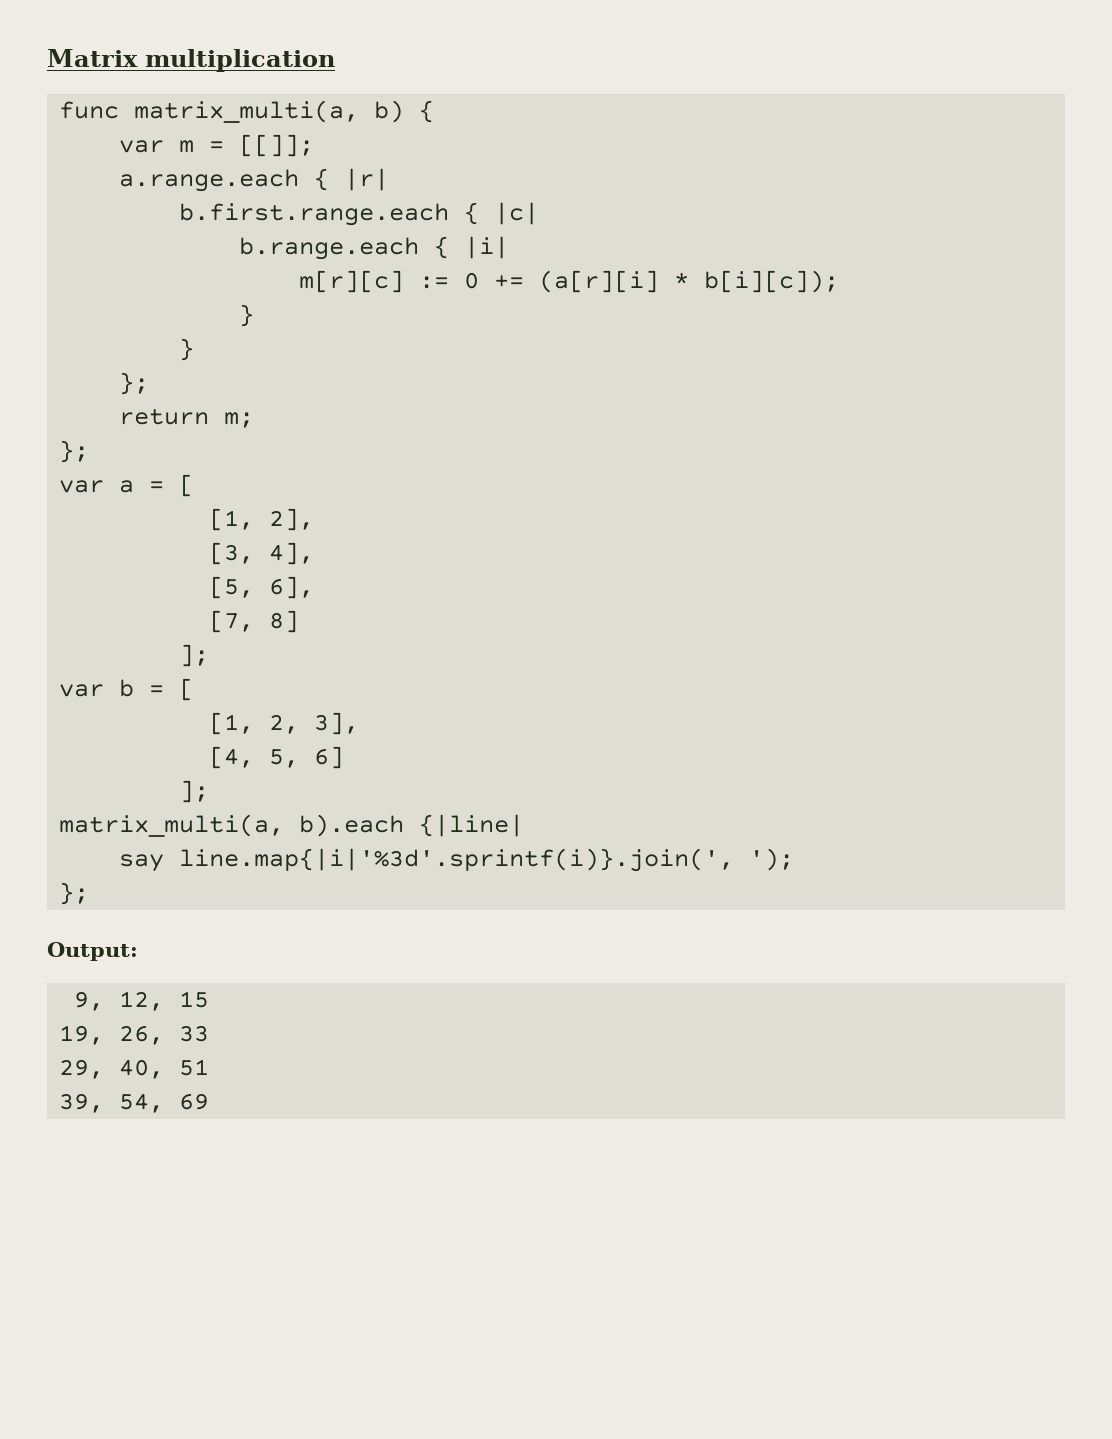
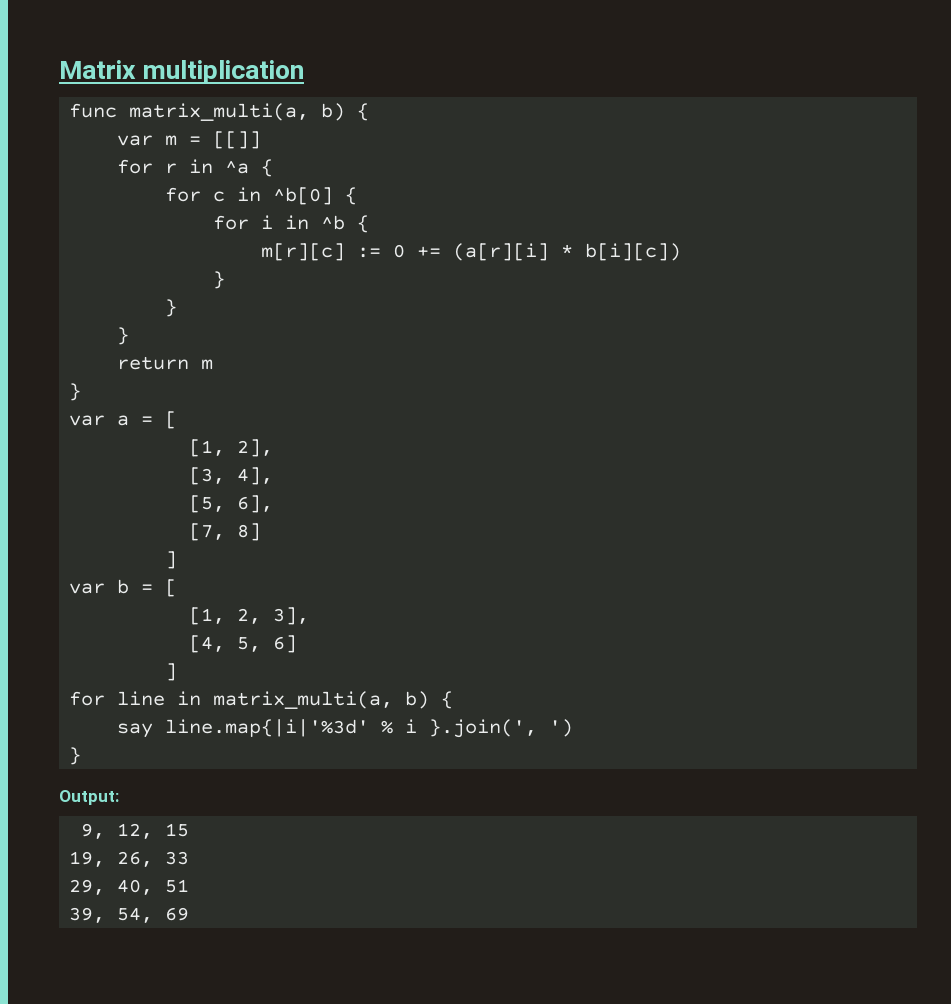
- var m = [[]];
- a.range.each { |r|
- b.first.range.each { |c|
- b.range.each { |i|
+ var m = [[]]
+ for r in ^a {
+ for c in ^b[0] {
+ for i in ^b {
- m[r][c] := 0 += (a[r][i] * b[i][c]);
+ m[r][c] := 0 += (a[r][i] * b[i][c])
  }
  }
- };
+ }
- return m;
- };
+ return m
+ }
  [7, 8]
- ];
+ ]
  [4, 5, 6]
- ];
- matrix_multi(a, b).each {|line|
- say line.map{|i|'%3d'.sprintf(i)}.join(', ');
- };
+ ]
+ for line in matrix_multi(a, b) {
+ say line.map{|i|'%3d' % i }.join(', ')
+ }

